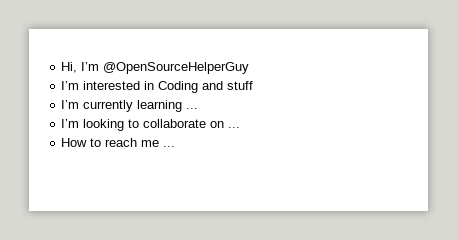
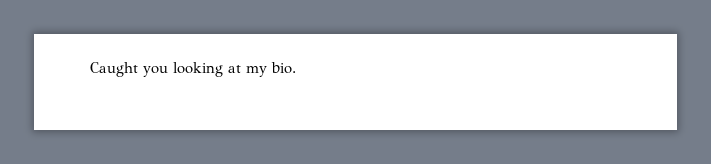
- Hi, I’m @OpenSourceHelperGuy
- I’m interested in Coding and stuff
- I’m currently learning ...
- I’m looking to collaborate on ...
- How to reach me ...
+ Caught you looking at my bio.

